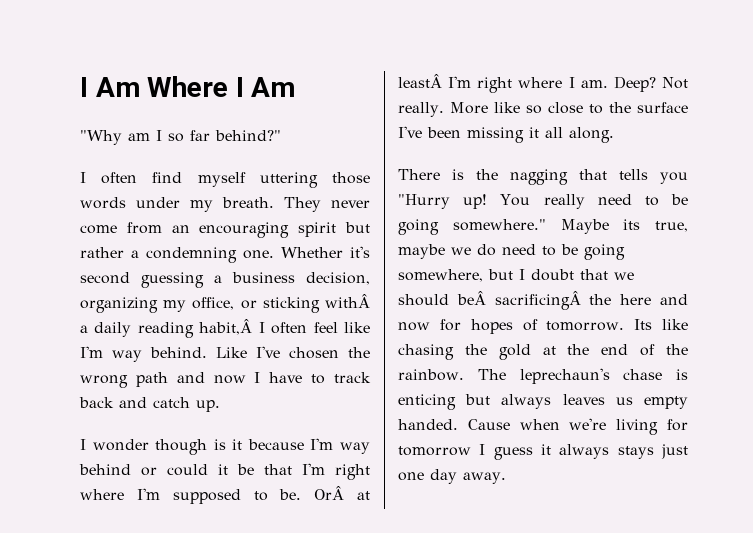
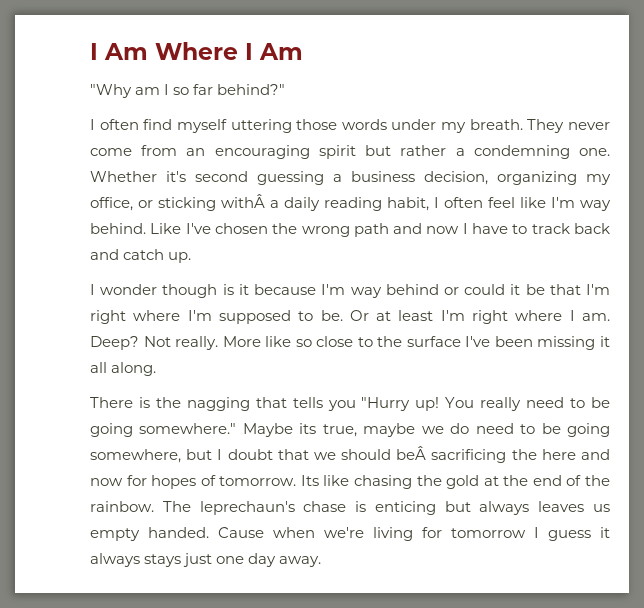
- Whether it's second guessing a business decision, organizing my office, or sticking withÂ a daily reading habit,Â I often feel like I'm way behind.
+ Whether it's second guessing a business decision, organizing my office, or sticking withÂ a daily reading habit, I often feel like I'm way behind.
- OrÂ at leastÂ I'm right where I am.
+ Or at least I'm right where I am.
- Maybe its true, maybe we do need to be going somewhere, but I doubt that we should beÂ sacrificingÂ the here and now for hopes of tomorrow.
+ Maybe its true, maybe we do need to be going somewhere, but I doubt that we should beÂ sacrificing the here and now for hopes of tomorrow.

